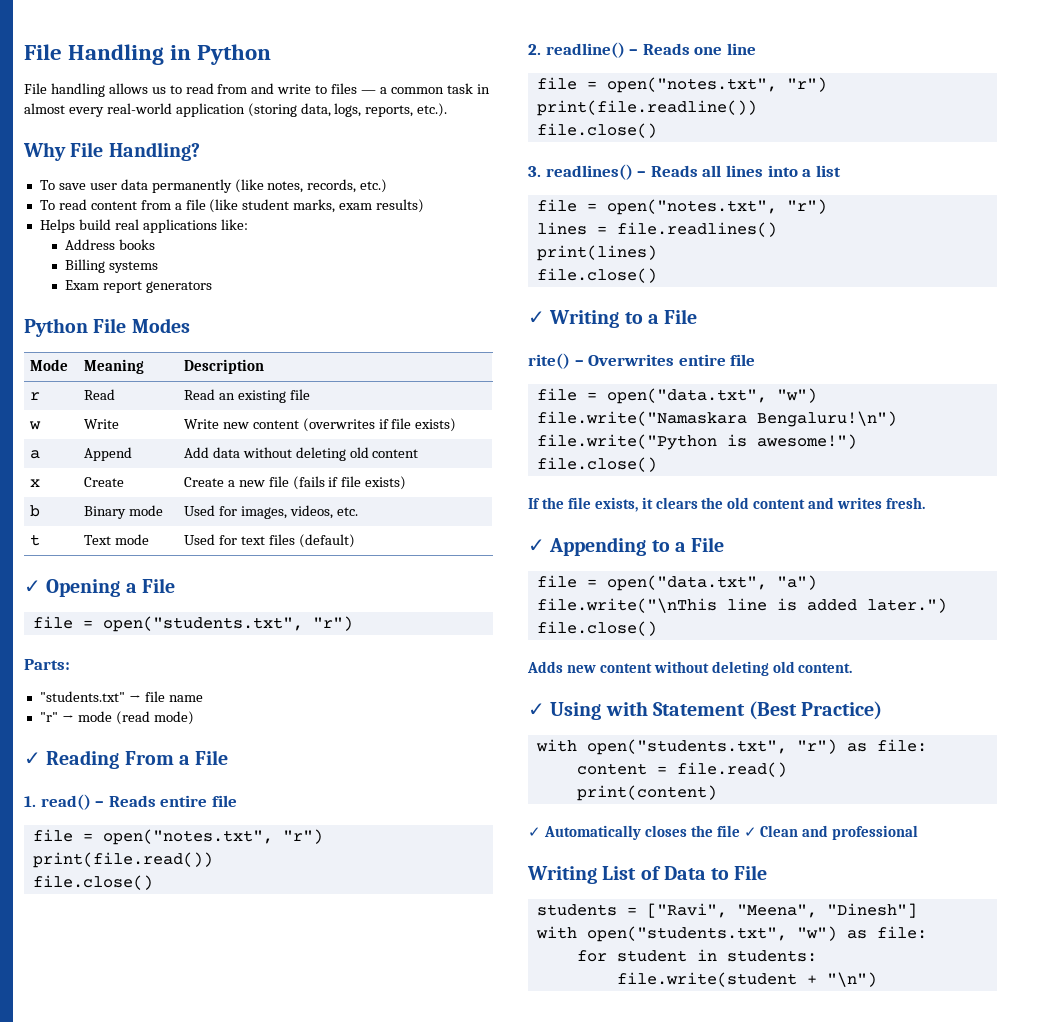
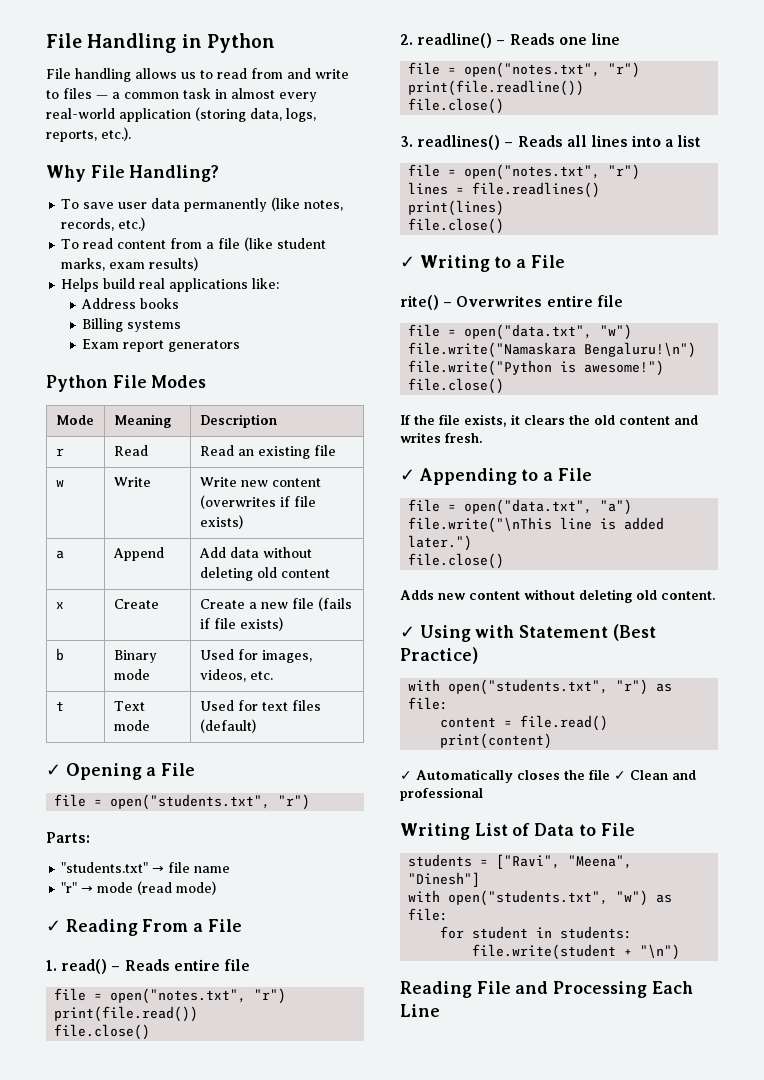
+ Reading File and Processing Each Line

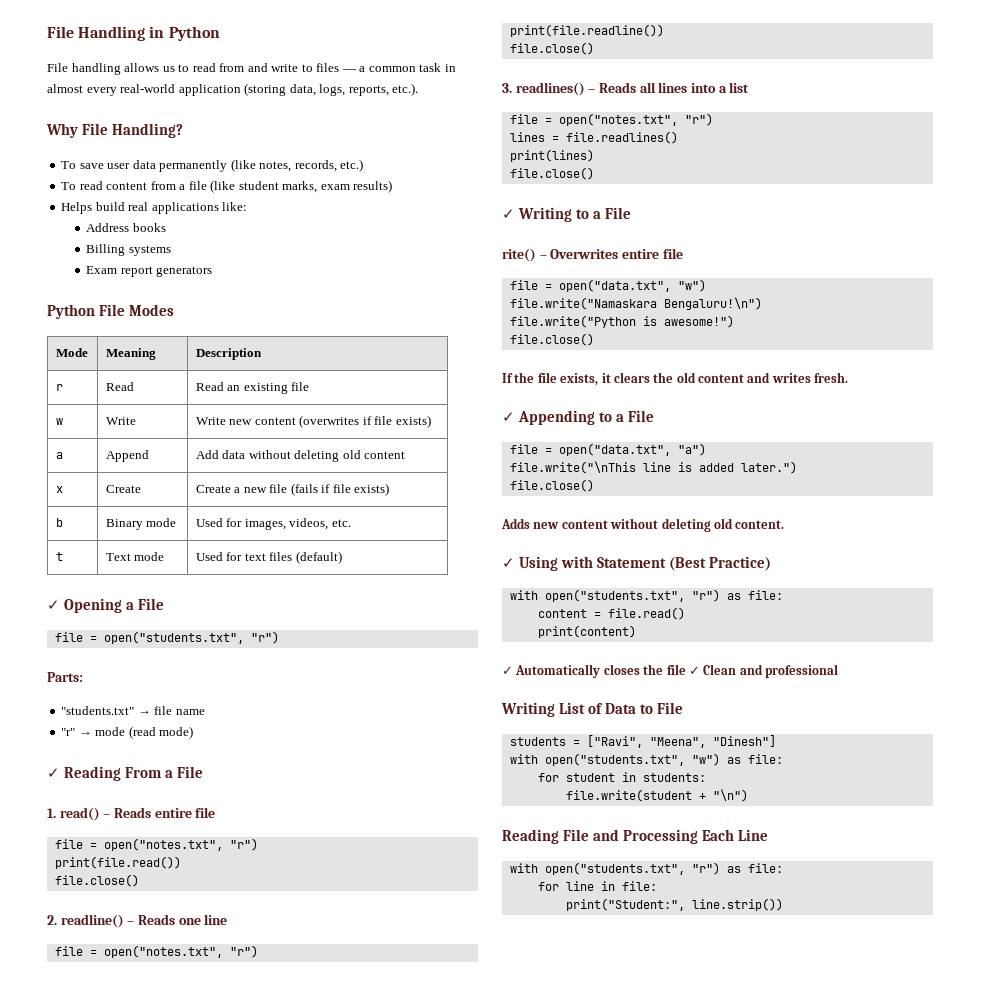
  Reading File and Processing Each Line
+ with open("students.txt", "r") as file:
+ for line in file:
+ print("Student:", line.strip())

